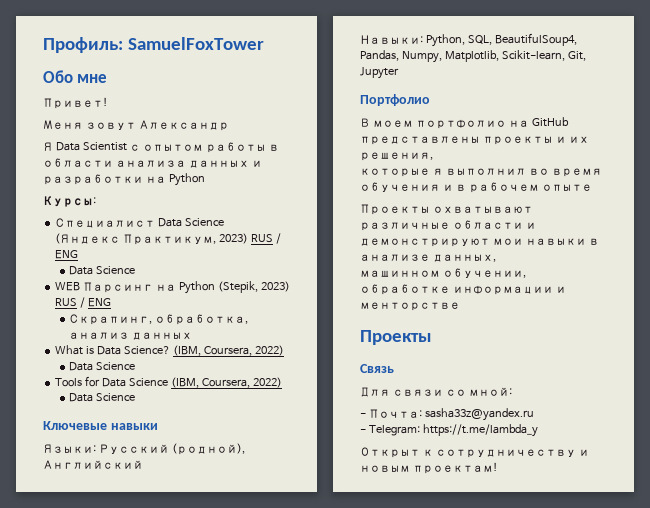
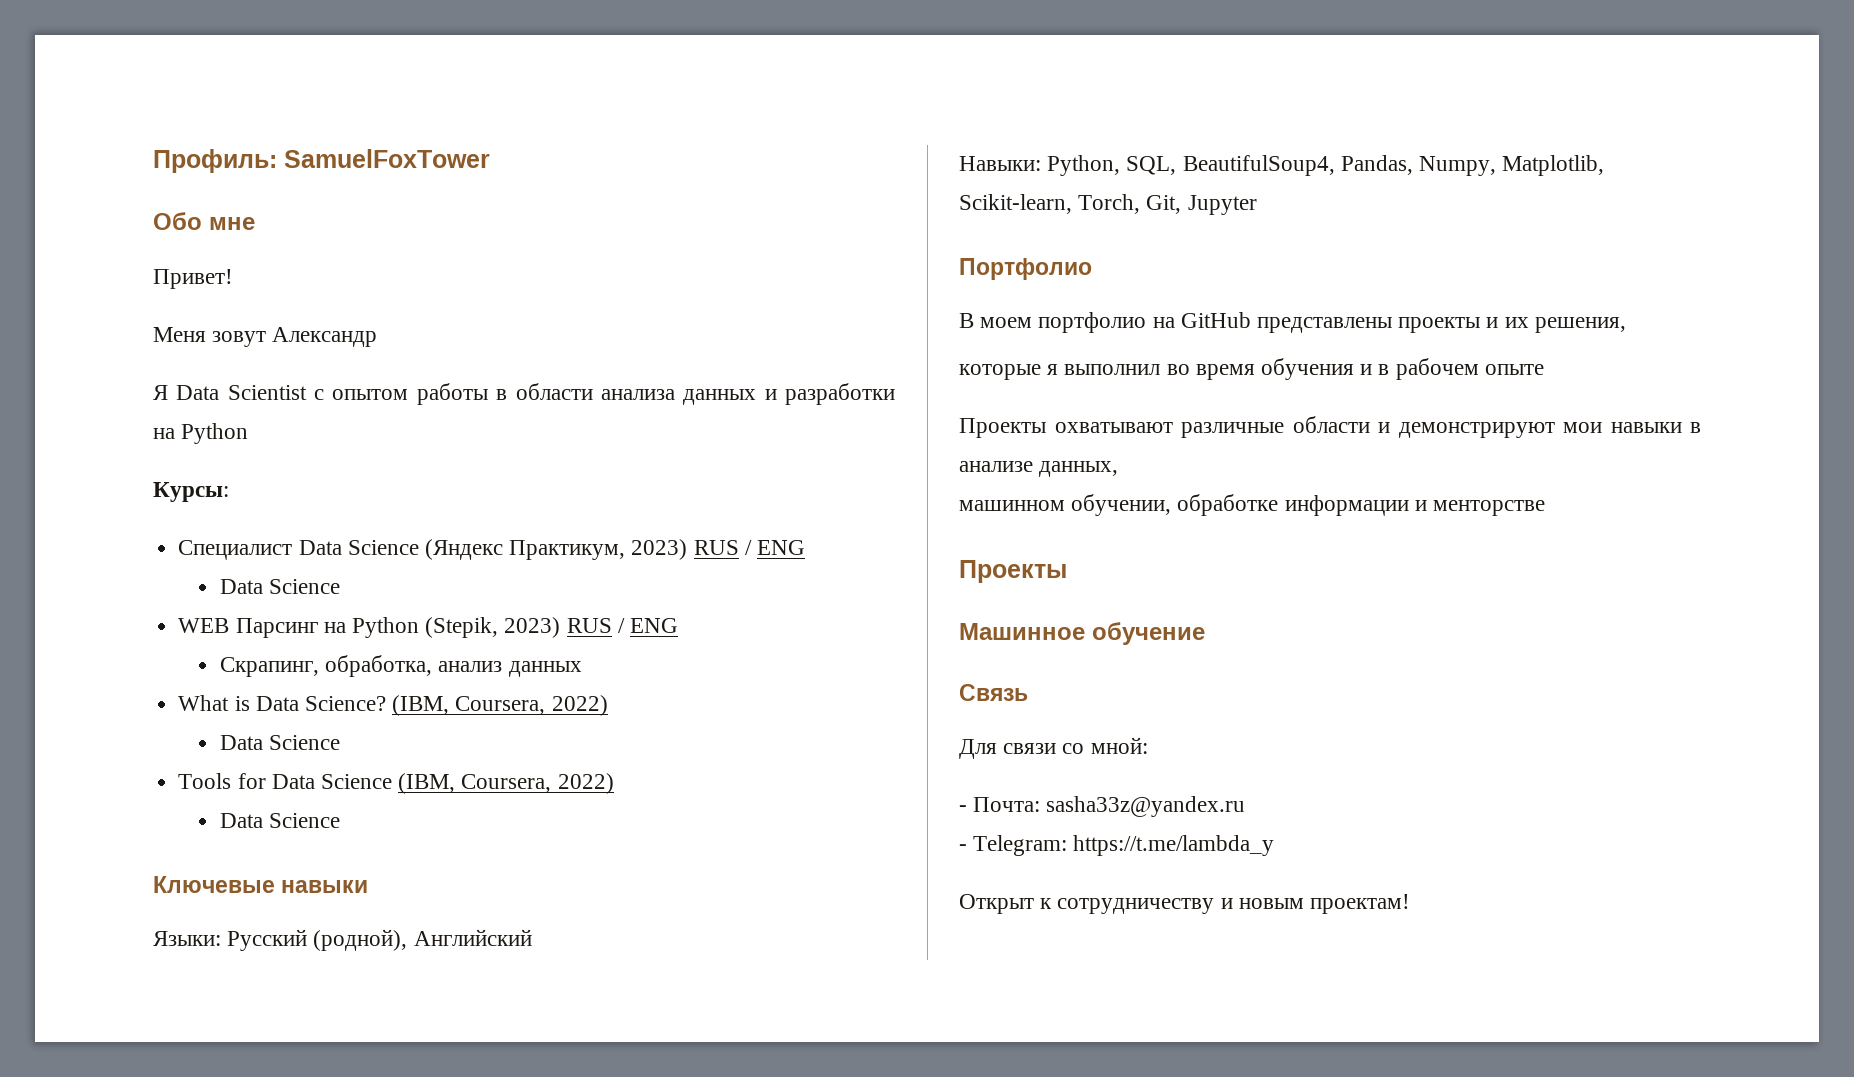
- Навыки: Python, SQL, BeautifulSoup4, Pandas, Numpy, Matplotlib, Scikit-learn, Git, Jupyter
+ Навыки: Python, SQL, BeautifulSoup4, Pandas, Numpy, Matplotlib, Scikit-learn, Torch, Git, Jupyter
+ Машинное обучение

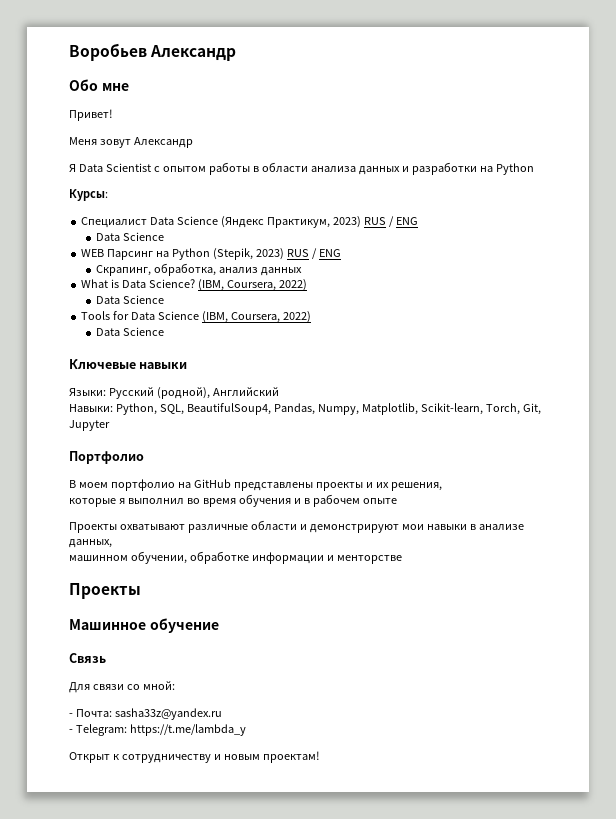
- Профиль: SamuelFoxTower
+ Воробьев Александр

